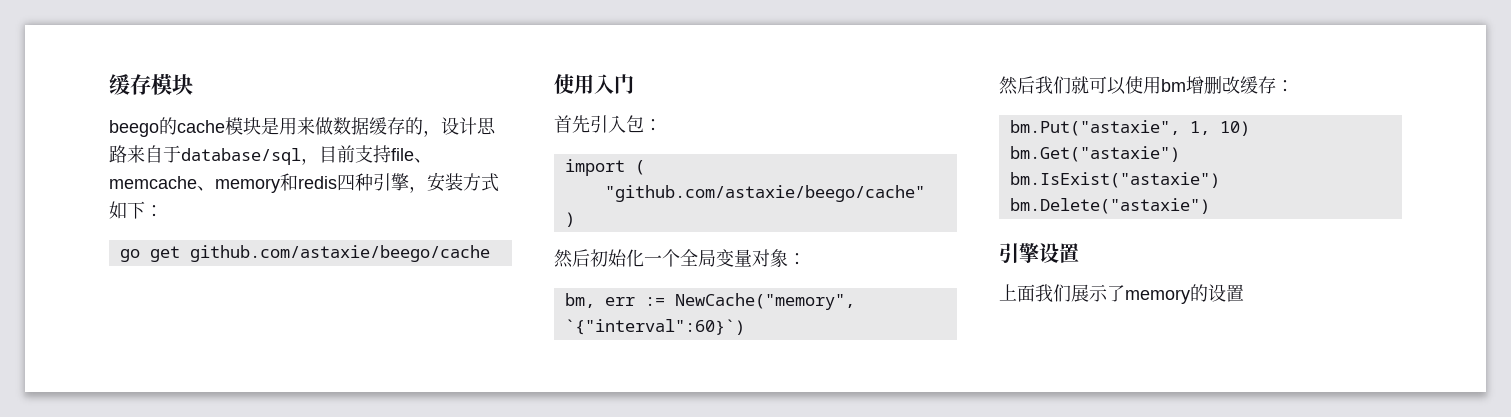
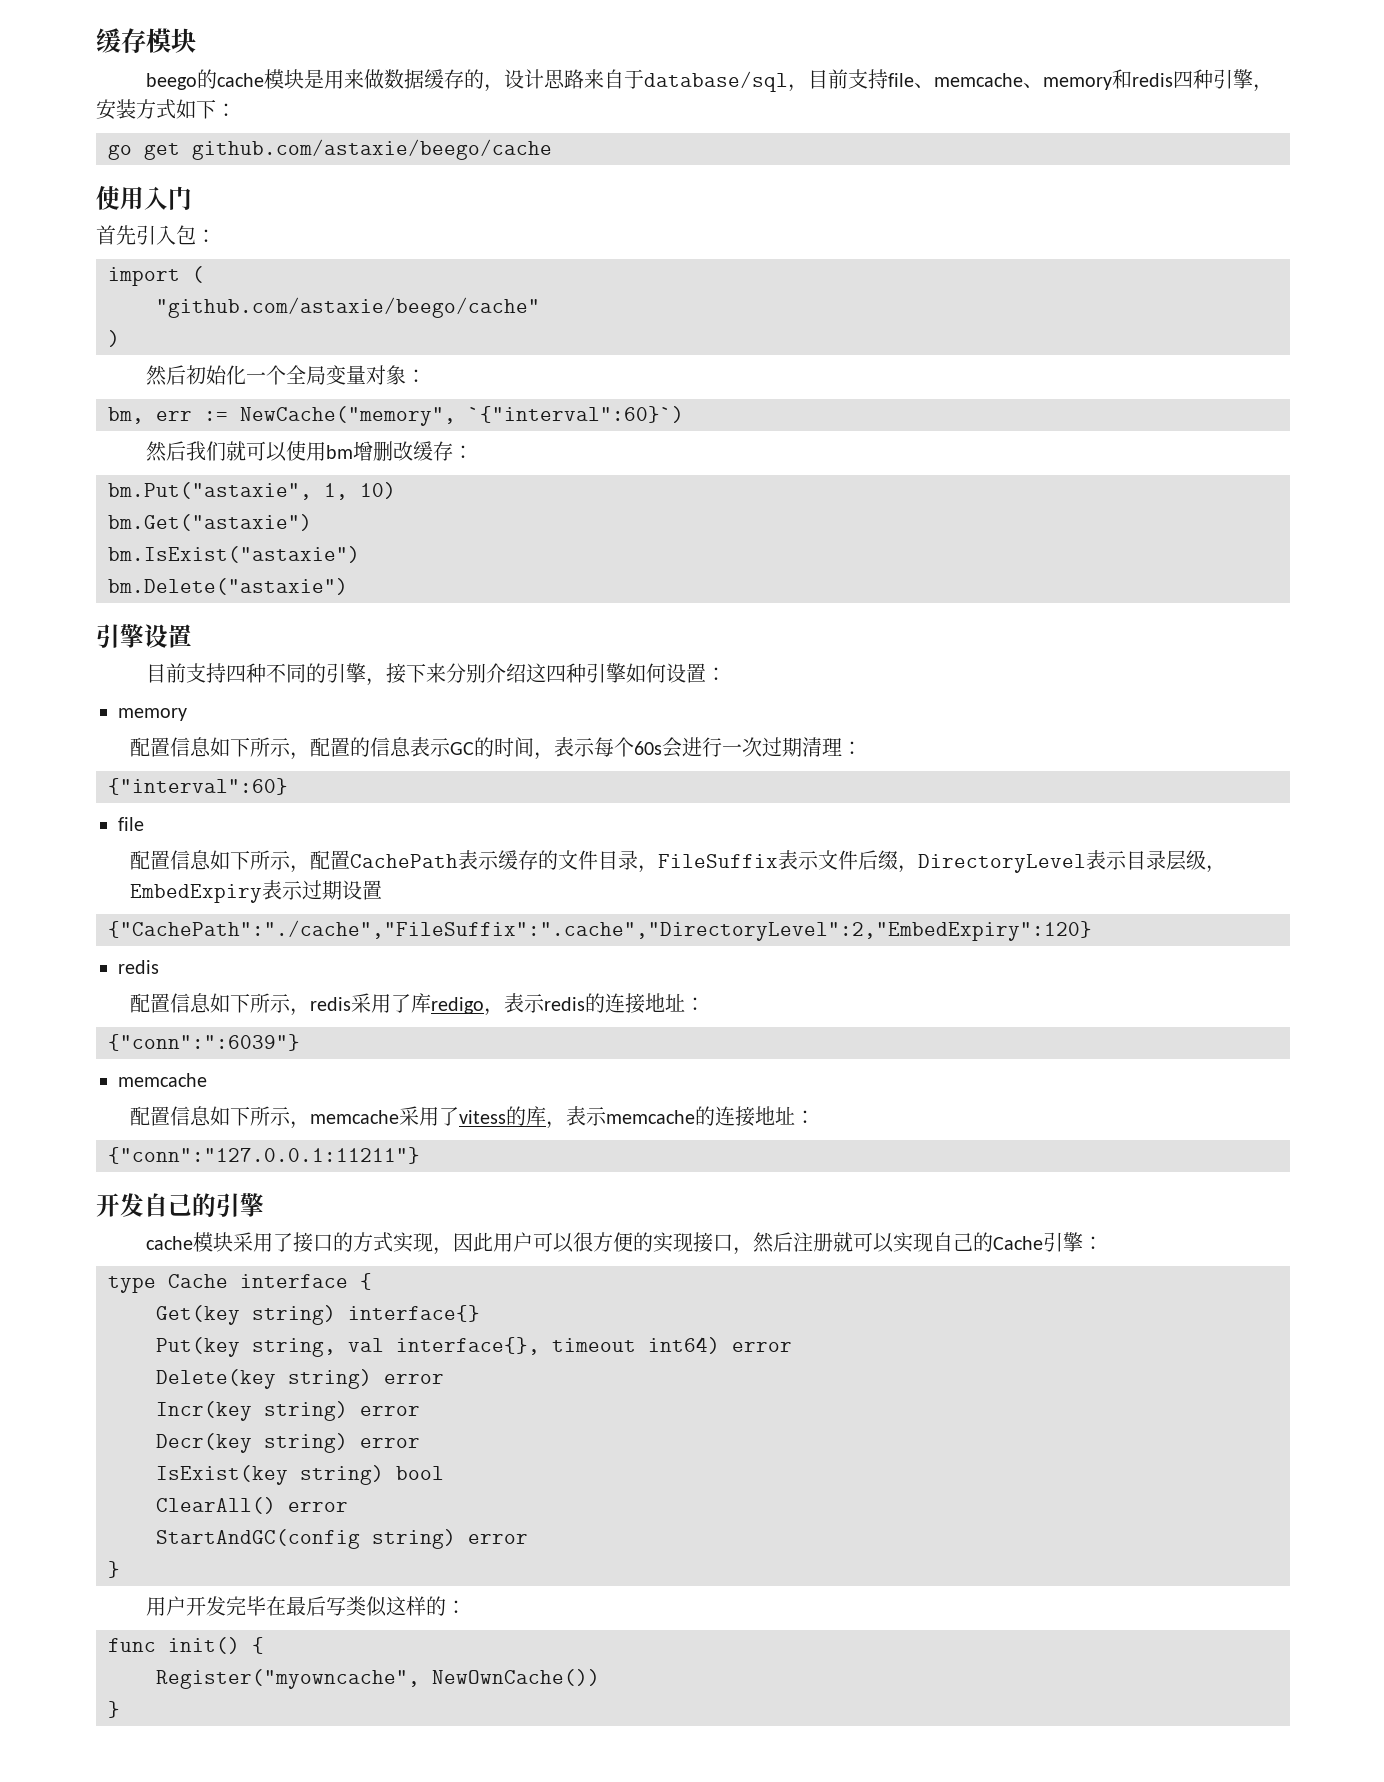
- 上面我们展示了memory的设置
+ 目前支持四种不同的引擎，接下来分别介绍这四种引擎如何设置：
+ memory
+ 配置信息如下所示，配置的信息表示GC的时间，表示每个60s会进行一次过期清理：
+ {"interval":60}
+ file
+ 配置信息如下所示，配置CachePath表示缓存的文件目录，FileSuffix表示文件后缀，DirectoryLevel表示目录层级，EmbedExpiry表示过期设置
+ {"CachePath":"./cache","FileSuffix":".cache","DirectoryLevel":2,"EmbedExpiry":120}
+ redis
+ 配置信息如下所示，redis采用了库redigo，表示redis的连接地址：
+ {"conn":":6039"}
+ memcache
+ 配置信息如下所示，memcache采用了vitess的库，表示memcache的连接地址：
+ {"conn":"127.0.0.1:11211"}
+ 开发自己的引擎
+ cache模块采用了接口的方式实现，因此用户可以很方便的实现接口，然后注册就可以实现自己的Cache引擎：
+ type Cache interface {
+ Get(key string) interface{}
+ Put(key string, val interface{}, timeout int64) error
+ Delete(key string) error
+ Incr(key string) error
+ Decr(key string) error
+ IsExist(key string) bool
+ ClearAll() error
+ StartAndGC(config string) error
+ }
+ 用户开发完毕在最后写类似这样的：
+ func init() {
+ Register("myowncache", NewOwnCache())
+ }

